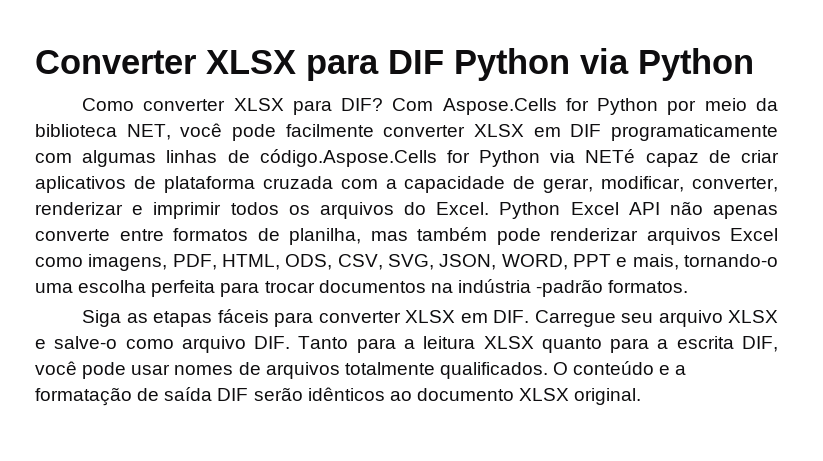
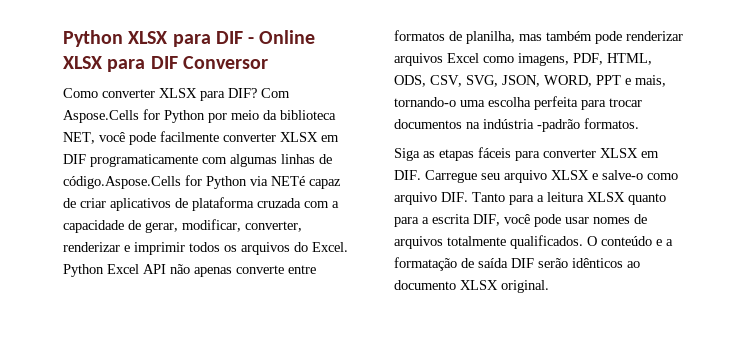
- Converter XLSX para DIF Python via Python
+ Python XLSX para DIF - Online XLSX para DIF Conversor

